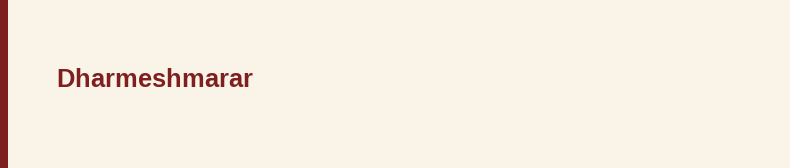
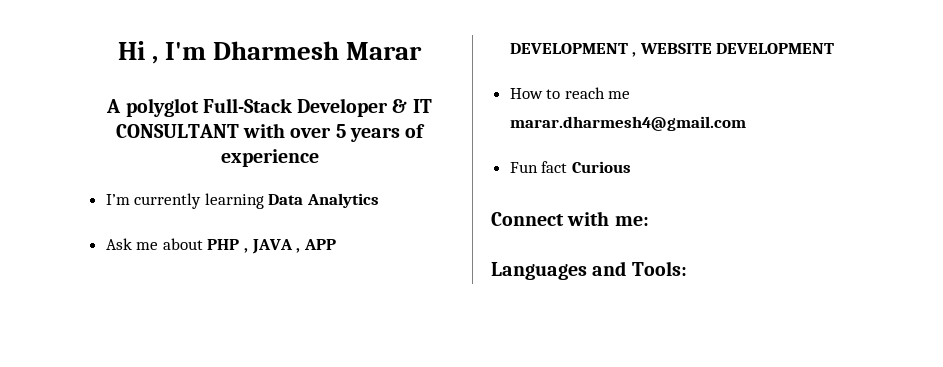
- Dharmeshmarar
+ Hi , I'm Dharmesh Marar
+ A polyglot Full-Stack Developer & IT CONSULTANT with over 5 years of experience
+ I’m currently learning Data Analytics
+ Ask me about PHP , JAVA , APP DEVELOPMENT , WEBSITE DEVELOPMENT
+ How to reach me marar.dharmesh4@gmail.com
+ Fun fact Curious
+ Connect with me:
+ Languages and Tools:

